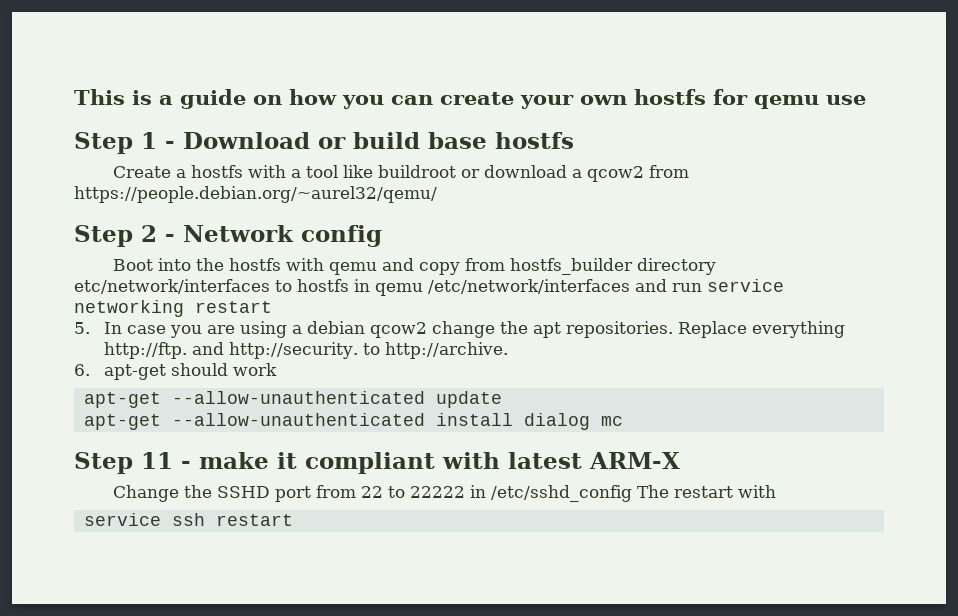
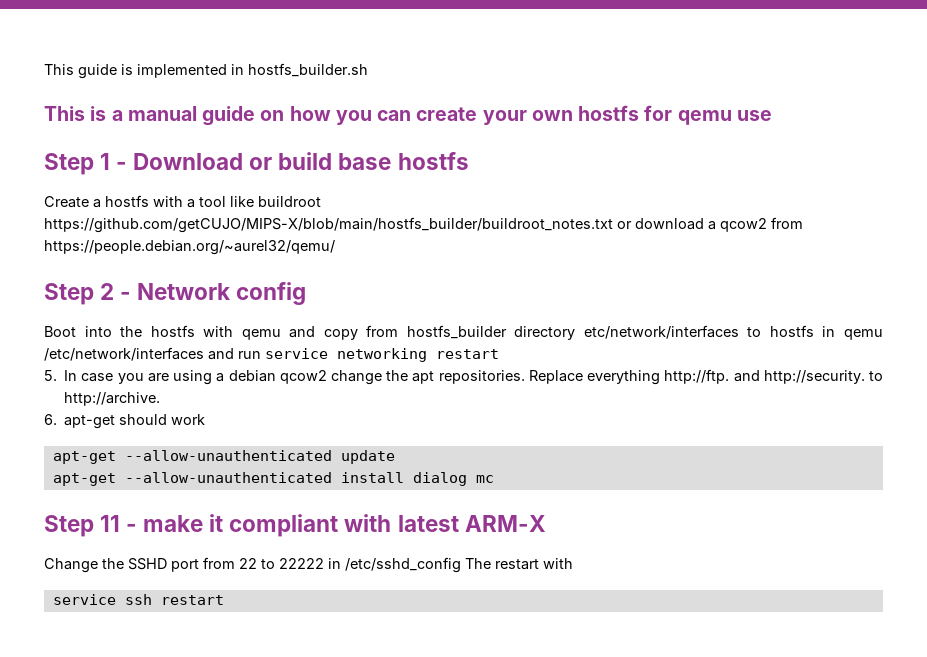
- This is a guide on how you can create your own hostfs for qemu use
+ This guide is implemented in hostfs_builder.sh
+ This is a manual guide on how you can create your own hostfs for qemu use
- Create a hostfs with a tool like buildroot or download a qcow2 from https://people.debian.org/~aurel32/qemu/
+ Create a hostfs with a tool like buildroot https://github.com/getCUJO/MIPS-X/blob/main/hostfs_builder/buildroot_notes.txt or download a qcow2 from https://people.debian.org/~aurel32/qemu/

